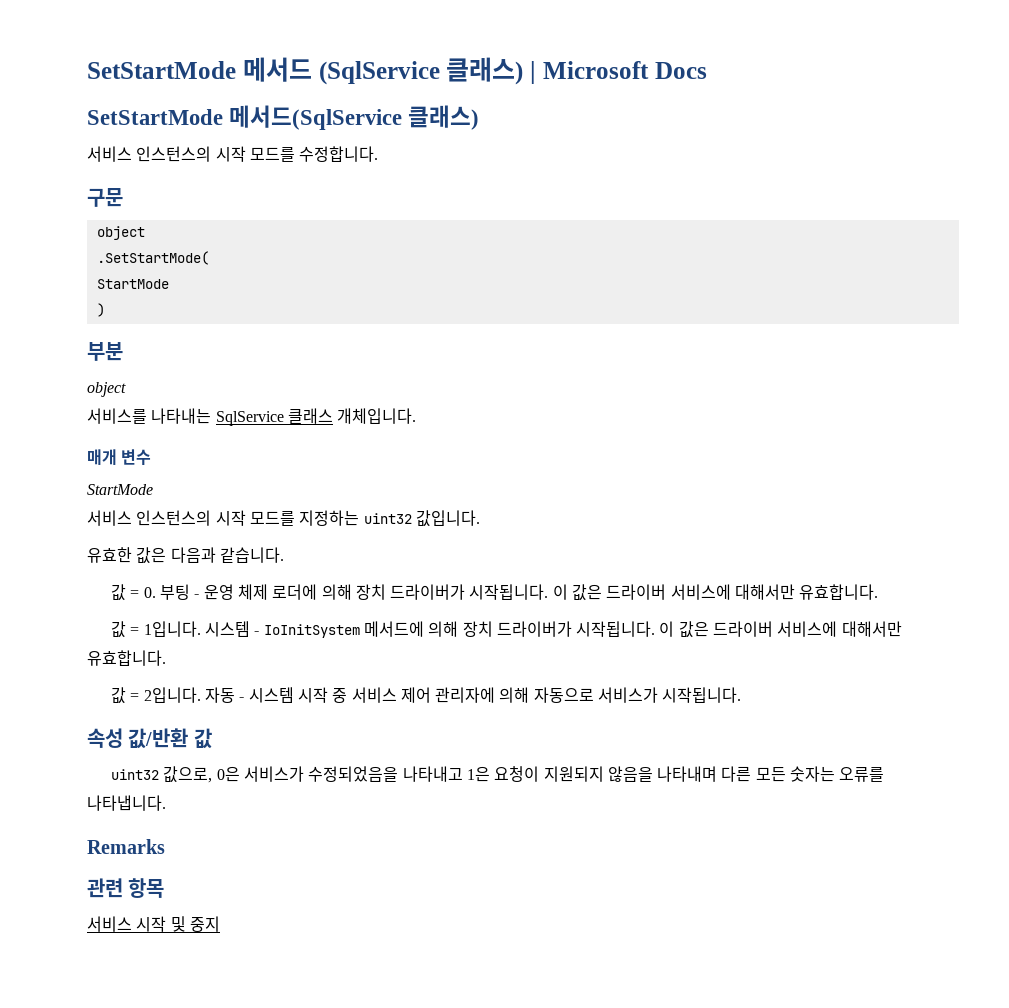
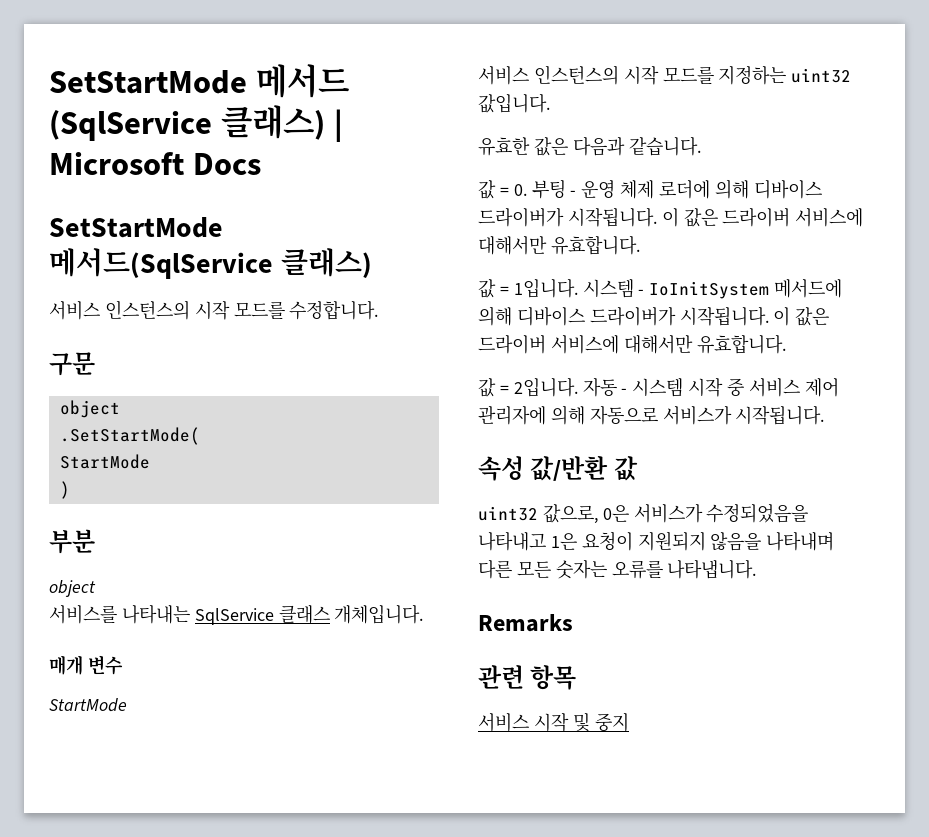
- 값 = 0. 부팅 - 운영 체제 로더에 의해 장치 드라이버가 시작됩니다.
+ 값 = 0. 부팅 - 운영 체제 로더에 의해 디바이스 드라이버가 시작됩니다.
- 시스템 - IoInitSystem 메서드에 의해 장치 드라이버가 시작됩니다.
+ 시스템 - IoInitSystem 메서드에 의해 디바이스 드라이버가 시작됩니다.

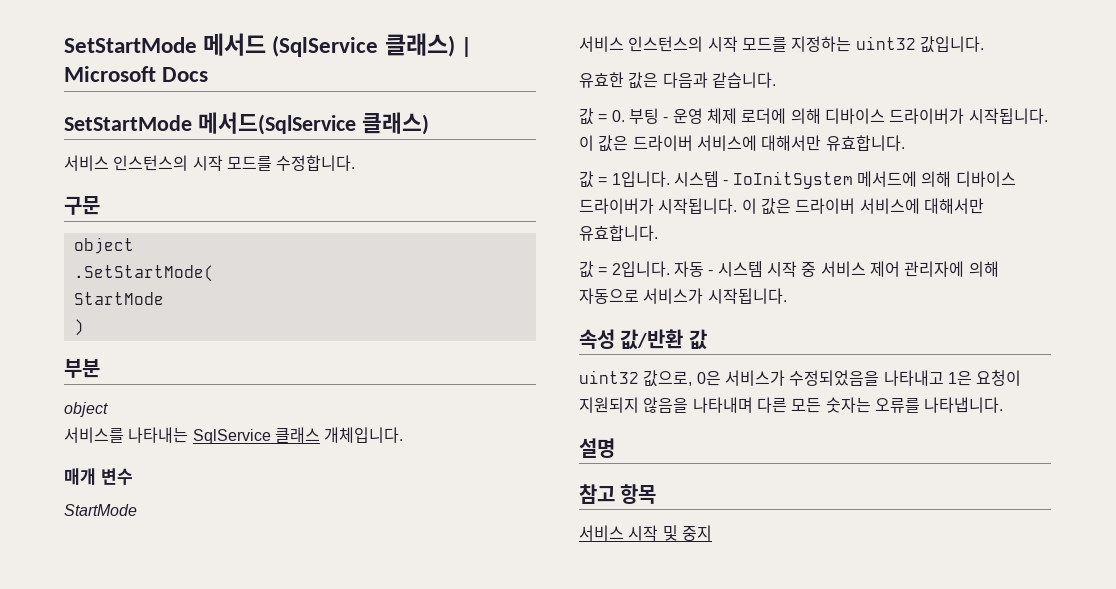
- Remarks
- 관련 항목
+ 설명
+ 참고 항목

